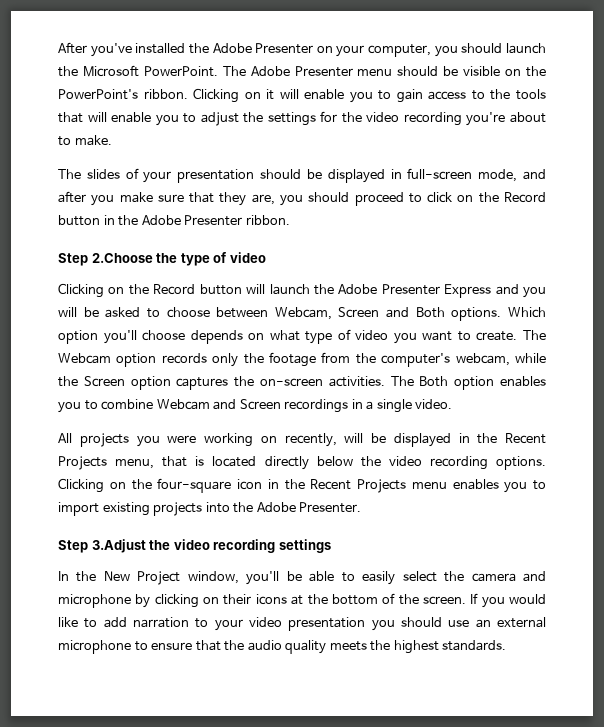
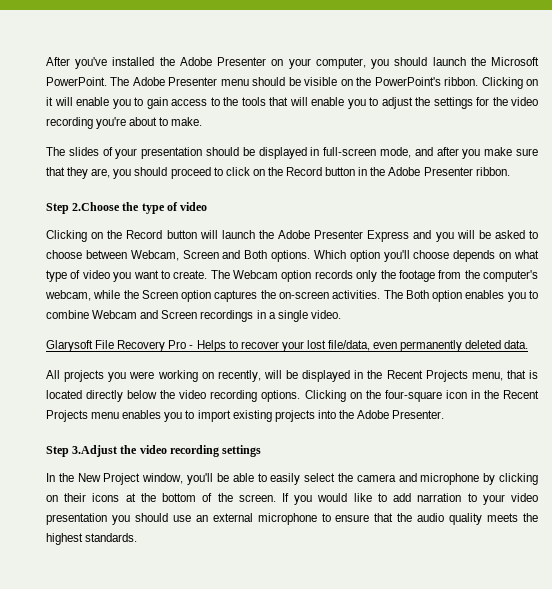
+ Glarysoft File Recovery Pro - Helps to recover your lost file/data, even permanently deleted data.

